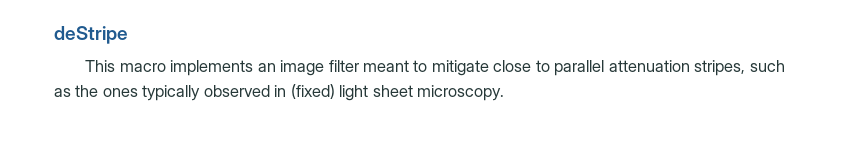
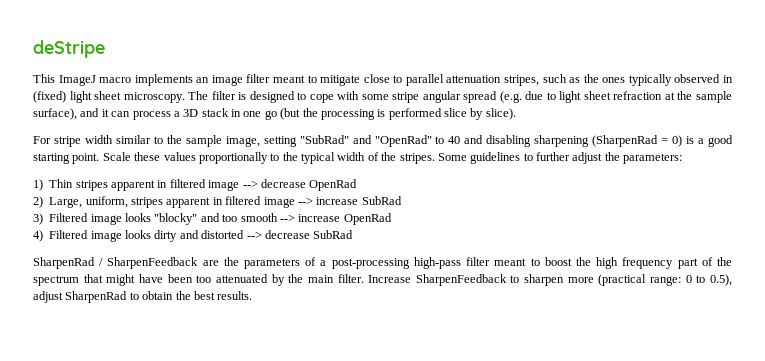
- This macro implements an image filter meant to mitigate close to parallel attenuation stripes, such as the ones typically observed in (fixed) light sheet microscopy.
+ This ImageJ macro implements an image filter meant to mitigate close to parallel attenuation stripes, such as the ones typically observed in (fixed) light sheet microscopy.
+ The filter is designed to cope with some stripe angular spread (e.g. due to light sheet refraction at the sample surface), and it can process a 3D stack in one go (but the processing is performed slice by slice).
+ For stripe width similar to the sample image, setting "SubRad" and "OpenRad" to 40 and disabling sharpening (SharpenRad = 0) is a good starting point. Scale these values proportionally to the typical width of the stripes. Some guidelines to further adjust the parameters:
+ 1) Thin stripes apparent in filtered image --> decrease OpenRad
+ 2) Large, uniform, stripes apparent in filtered image --> increase SubRad
+ 3) Filtered image looks "blocky" and too smooth --> increase OpenRad
+ 4) Filtered image looks dirty and distorted --> decrease SubRad
+ SharpenRad / SharpenFeedback are the parameters of a post-processing high-pass filter meant to boost the high frequency part of the spectrum that might have been too attenuated by the main filter. Increase SharpenFeedback to sharpen more (practical range: 0 to 0.5), adjust SharpenRad to obtain the best results.

